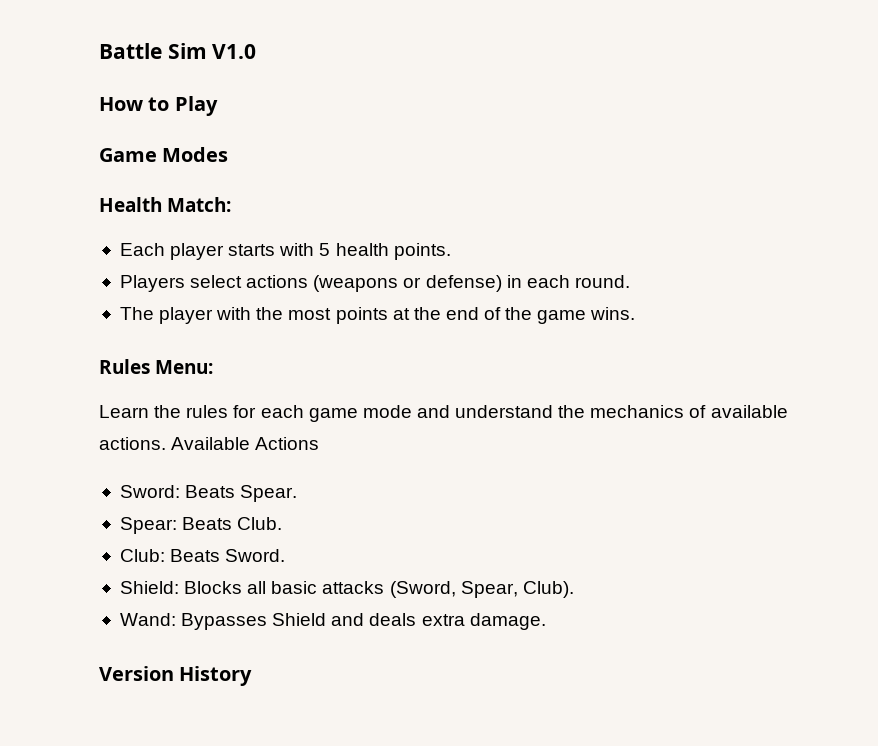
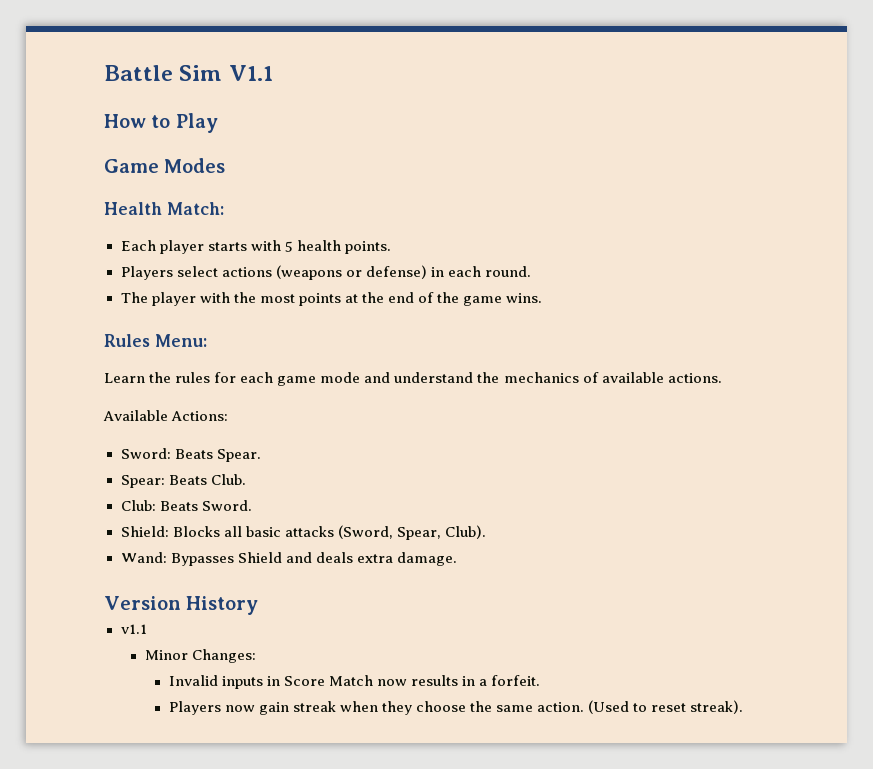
- Battle Sim V1.0
+ Battle Sim V1.1
- Learn the rules for each game mode and understand the mechanics of available actions. Available Actions
+ Learn the rules for each game mode and understand the mechanics of available actions.
+ Available Actions:
+ v1.1
+ Minor Changes:
+ Invalid inputs in Score Match now results in a forfeit.
+ Players now gain streak when they choose the same action. (Used to reset streak).

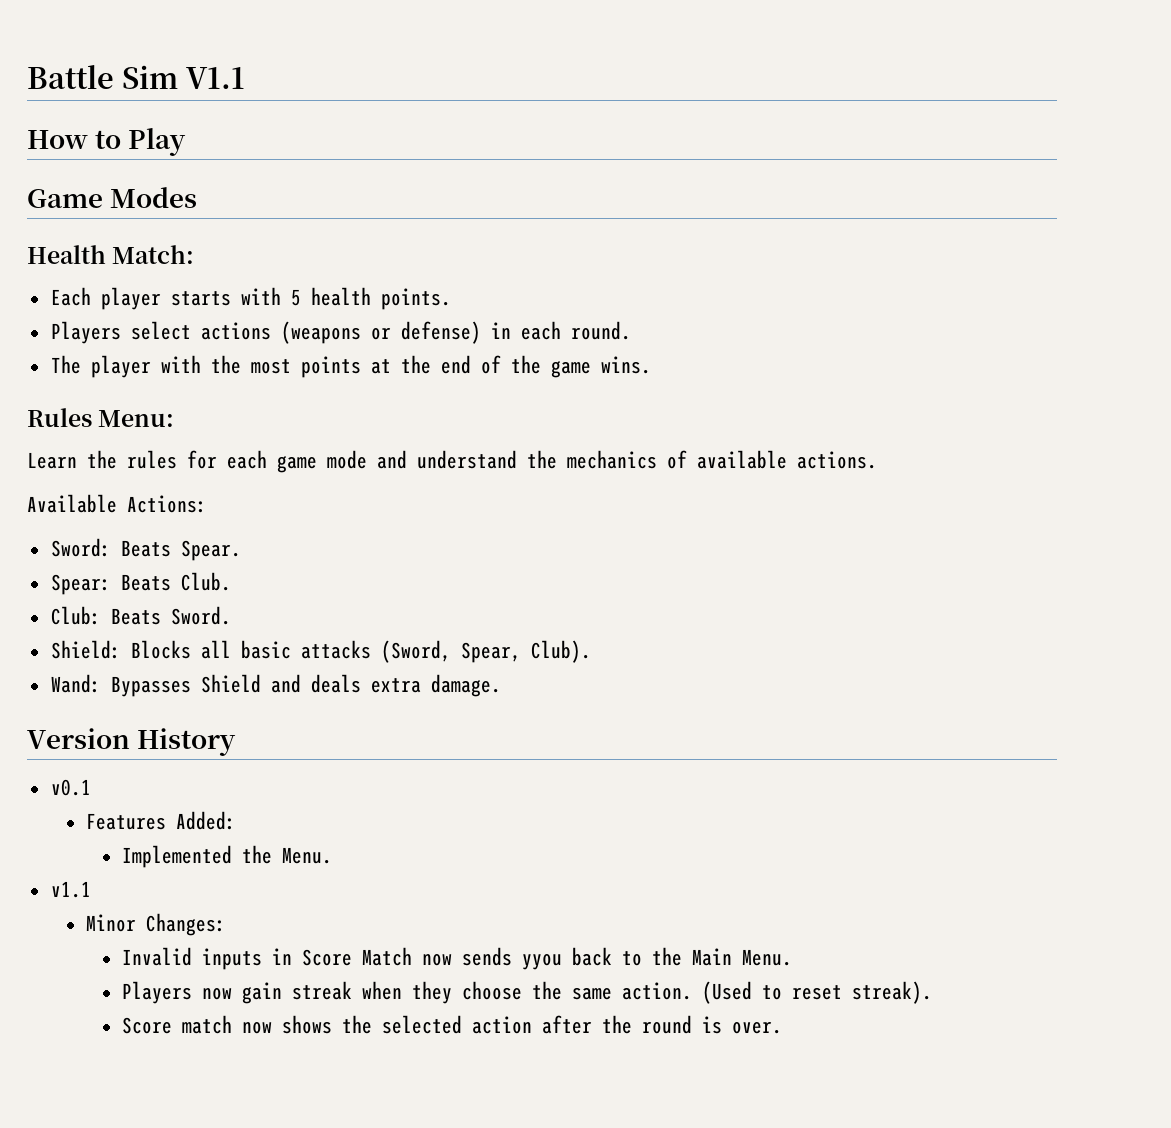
+ v0.1
+ Features Added:
+ Implemented the Menu.
- Invalid inputs in Score Match now results in a forfeit.
+ Invalid inputs in Score Match now sends yyou back to the Main Menu.
+ Score match now shows the selected action after the round is over.

